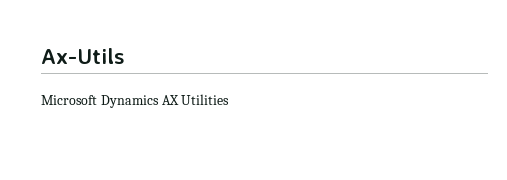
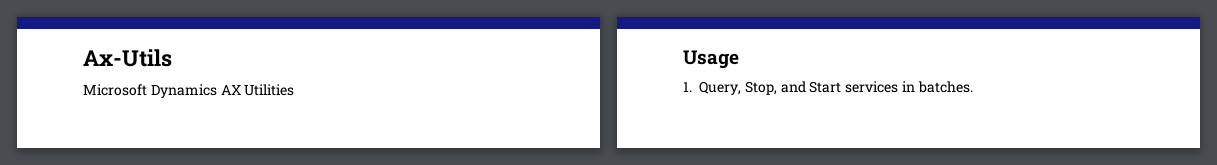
+ Usage
+ 1. Query, Stop, and Start services in batches.

